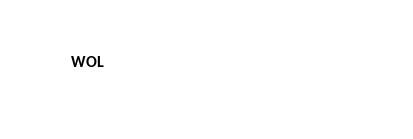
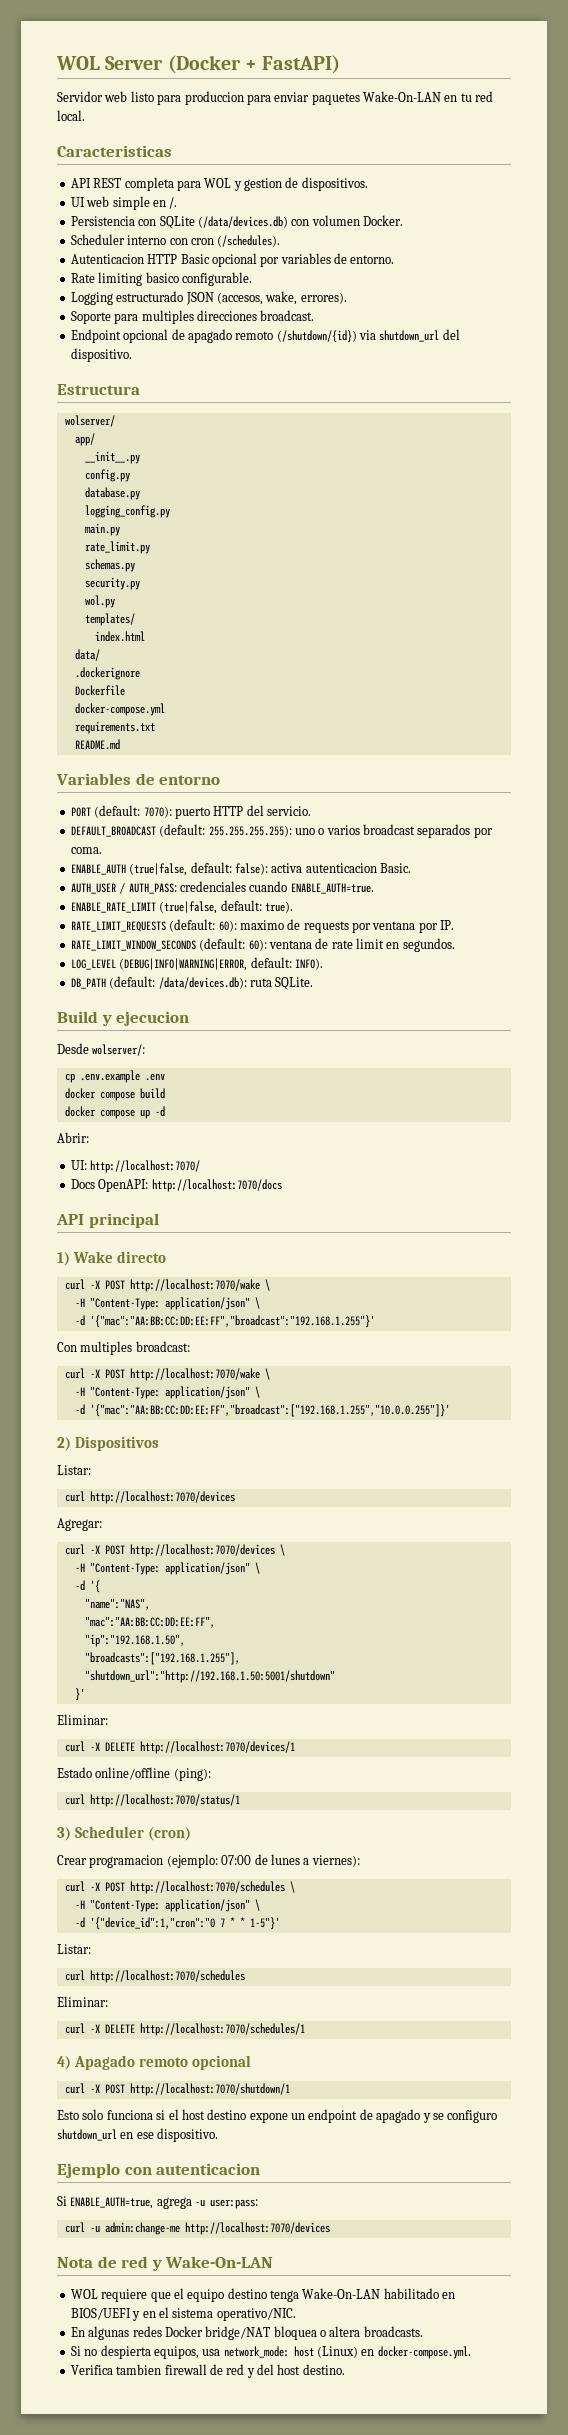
- WOL
+ WOL Server (Docker + FastAPI)
+ Servidor web listo para produccion para enviar paquetes Wake-On-LAN en tu red local.
+ Caracteristicas
+ API REST completa para WOL y gestion de dispositivos.
+ UI web simple en /.
+ Persistencia con SQLite (/data/devices.db) con volumen Docker.
+ Scheduler interno con cron (/schedules).
+ Autenticacion HTTP Basic opcional por variables de entorno.
+ Rate limiting basico configurable.
+ Logging estructurado JSON (accesos, wake, errores).
+ Soporte para multiples direcciones broadcast.
+ Endpoint opcional de apagado remoto (/shutdown/{id}) via shutdown_url del dispositivo.
+ Estructura
+ wolserver/
+ app/
+ __init__.py
+ config.py
+ database.py
+ logging_config.py
+ main.py
+ rate_limit.py
+ schemas.py
+ security.py
+ wol.py
+ templates/
+ index.html
+ data/
+ .dockerignore
+ Dockerfile
+ docker-compose.yml
+ requirements.txt
+ README.md
+ Variables de entorno
+ PORT (default: 7070): puerto HTTP del servicio.
+ DEFAULT_BROADCAST (default: 255.255.255.255): uno o varios broadcast separados por coma.
+ ENABLE_AUTH (true|false, default: false): activa autenticacion Basic.
+ AUTH_USER / AUTH_PASS: credenciales cuando ENABLE_AUTH=true.
+ ENABLE_RATE_LIMIT (true|false, default: true).
+ RATE_LIMIT_REQUESTS (default: 60): maximo de requests por ventana por IP.
+ RATE_LIMIT_WINDOW_SECONDS (default: 60): ventana de rate limit en segundos.
+ LOG_LEVEL (DEBUG|INFO|WARNING|ERROR, default: INFO).
+ DB_PATH (default: /data/devices.db): ruta SQLite.
+ Build y ejecucion
+ Desde wolserver/:
+ cp .env.example .env
+ docker compose build
+ docker compose up -d
+ Abrir:
+ UI: http://localhost:7070/
+ Docs OpenAPI: http://localhost:7070/docs
+ API principal
+ 1) Wake directo
+ curl -X POST http://localhost:7070/wake \
+ -H "Content-Type: application/json" \
+ -d '{"mac":"AA:BB:CC:DD:EE:FF","broadcast":"192.168.1.255"}'
+ Con multiples broadcast:
+ curl -X POST http://localhost:7070/wake \
+ -H "Content-Type: application/json" \
+ -d '{"mac":"AA:BB:CC:DD:EE:FF","broadcast":["192.168.1.255","10.0.0.255"]}'
+ 2) Dispositivos
+ Listar:
+ curl http://localhost:7070/devices
+ Agregar:
+ curl -X POST http://localhost:7070/devices \
+ -H "Content-Type: application/json" \
+ -d '{
+ "name":"NAS",
+ "mac":"AA:BB:CC:DD:EE:FF",
+ "ip":"192.168.1.50",
+ "broadcasts":["192.168.1.255"],
+ "shutdown_url":"http://192.168.1.50:5001/shutdown"
+ }'
+ Eliminar:
+ curl -X DELETE http://localhost:7070/devices/1
+ Estado online/offline (ping):
+ curl http://localhost:7070/status/1
+ 3) Scheduler (cron)
+ Crear programacion (ejemplo: 07:00 de lunes a viernes):
+ curl -X POST http://localhost:7070/schedules \
+ -H "Content-Type: application/json" \
+ -d '{"device_id":1,"cron":"0 7 * * 1-5"}'
+ Listar:
+ curl http://localhost:7070/schedules
+ Eliminar:
+ curl -X DELETE http://localhost:7070/schedules/1
+ 4) Apagado remoto opcional
+ curl -X POST http://localhost:7070/shutdown/1
+ Esto solo funciona si el host destino expone un endpoint de apagado y se configuro shutdown_url en ese dispositivo.
+ Ejemplo con autenticacion
+ Si ENABLE_AUTH=true, agrega -u user:pass:
+ curl -u admin:change-me http://localhost:7070/devices
+ Nota de red y Wake-On-LAN
+ WOL requiere que el equipo destino tenga Wake-On-LAN habilitado en BIOS/UEFI y en el sistema operativo/NIC.
+ En algunas redes Docker bridge/NAT bloquea o altera broadcasts.
+ Si no despierta equipos, usa network_mode: host (Linux) en docker-compose.yml.
+ Verifica tambien firewall de red y del host destino.

